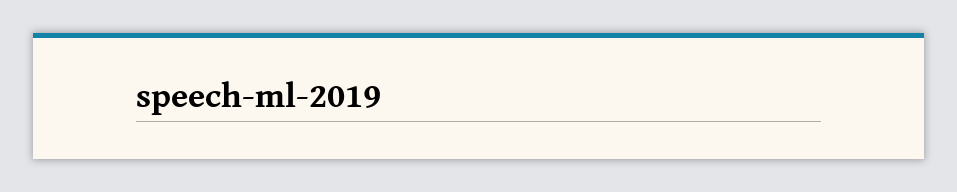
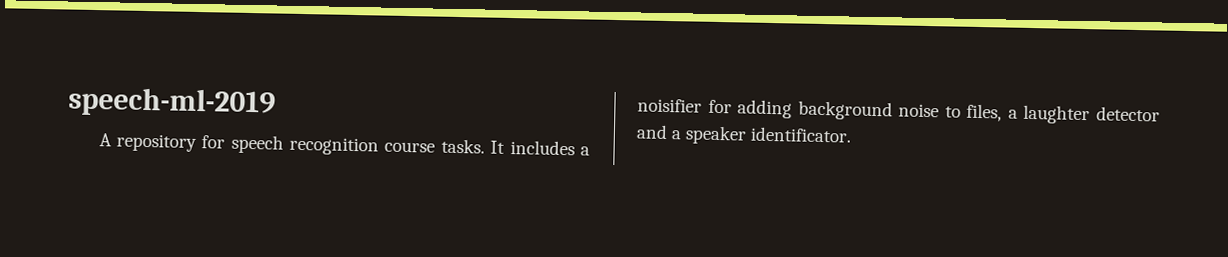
+ A repository for speech recognition course tasks. It includes a noisifier for adding background noise to files, a laughter detector and a speaker identificator.

